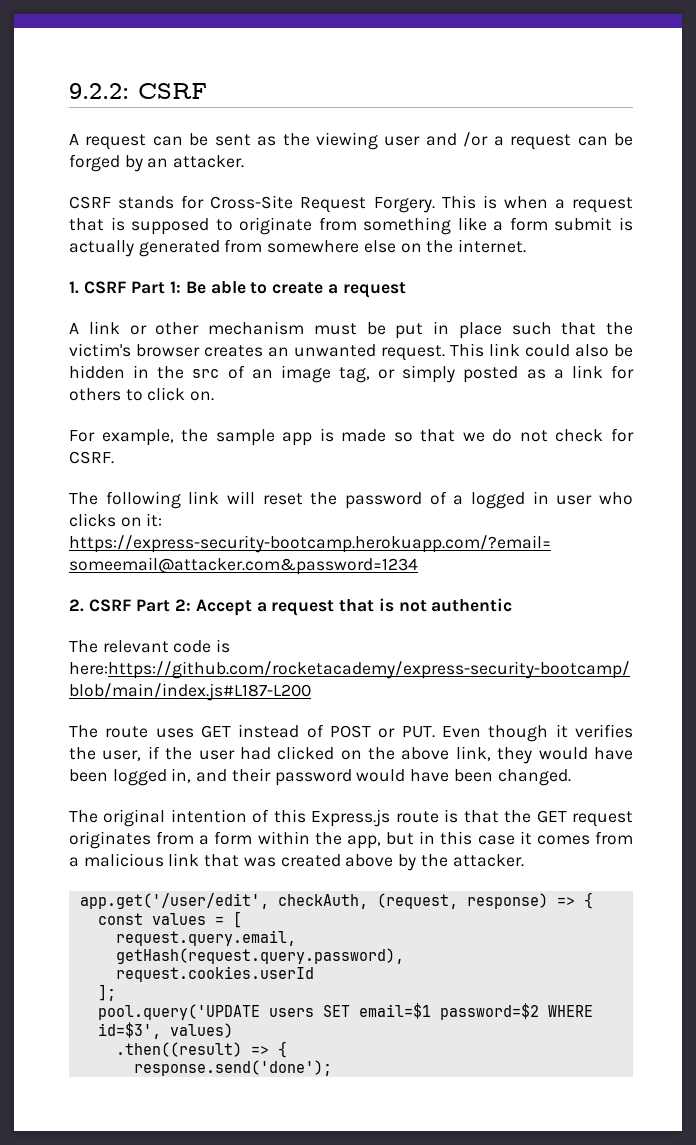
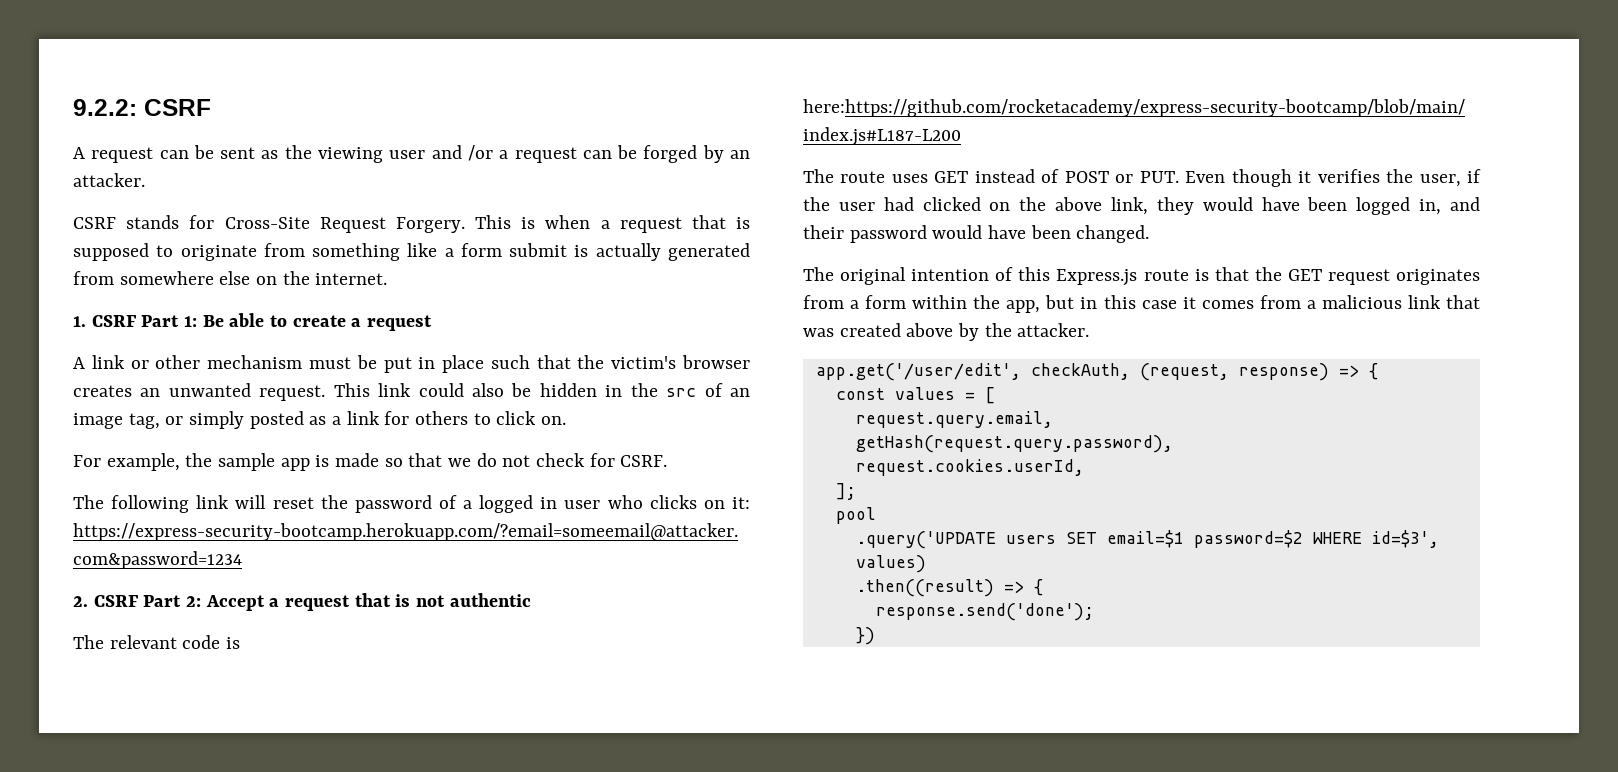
- request.cookies.userId
+ request.cookies.userId,
- pool.query('UPDATE users SET email=$1 password=$2 WHERE id=$3', values)
+ pool
+ .query('UPDATE users SET email=$1 password=$2 WHERE id=$3', values)
+ })

